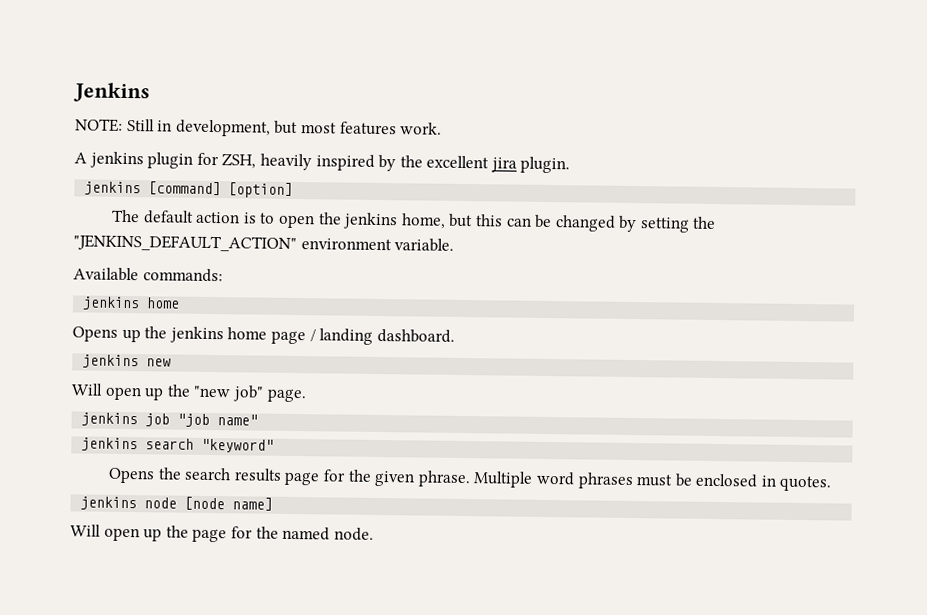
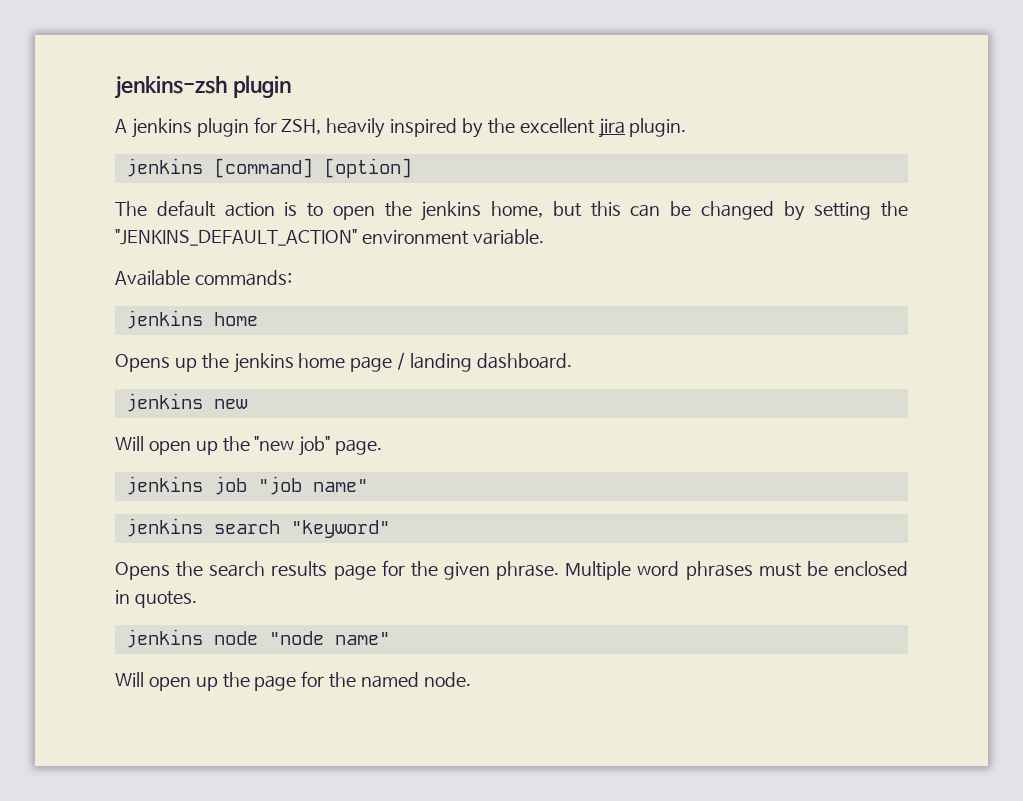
- Jenkins
- NOTE: Still in development, but most features work.
+ jenkins-zsh plugin
- jenkins node [node name]
+ jenkins node "node name"

